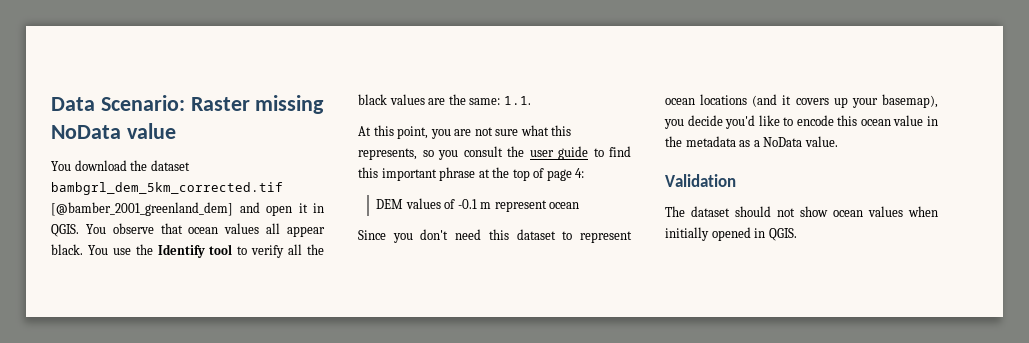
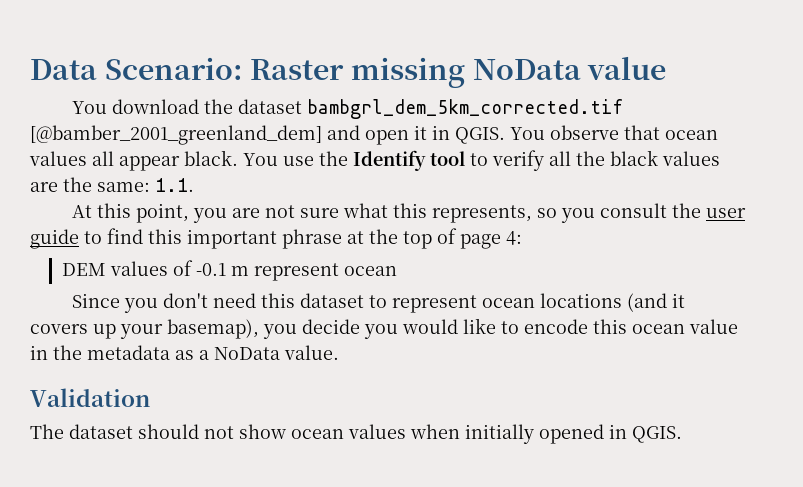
- Since you don't need this dataset to represent ocean locations (and it covers up your basemap), you decide you'd like to encode this ocean value in the metadata as a NoData value.
+ Since you don't need this dataset to represent ocean locations (and it covers up your basemap), you decide you would like to encode this ocean value in the metadata as a NoData value.

